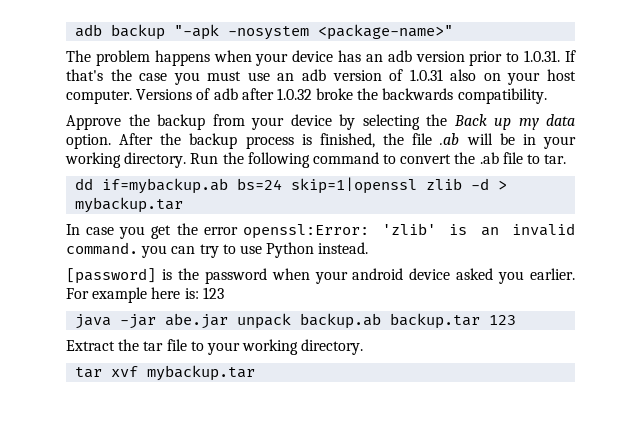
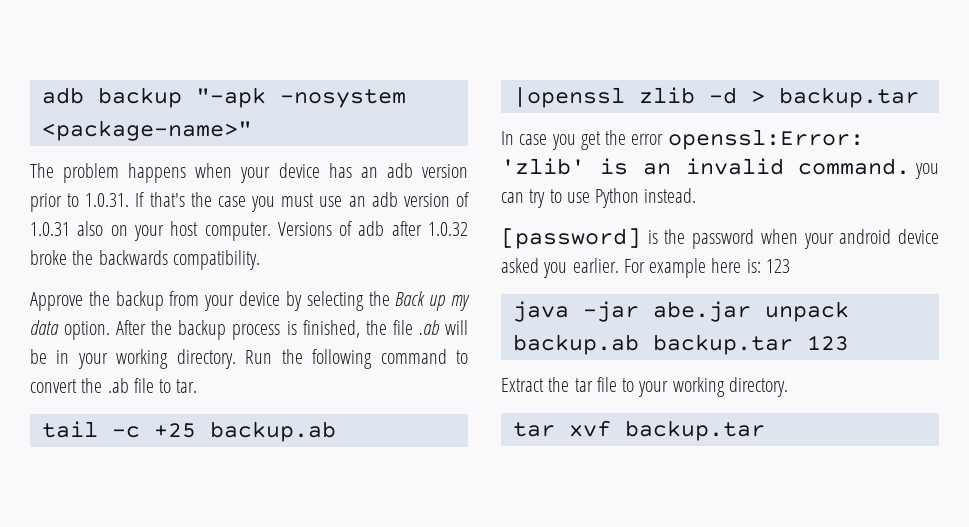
- dd if=mybackup.ab bs=24 skip=1|openssl zlib -d > mybackup.tar
+ tail -c +25 backup.ab |openssl zlib -d > backup.tar
- tar xvf mybackup.tar
+ tar xvf backup.tar

